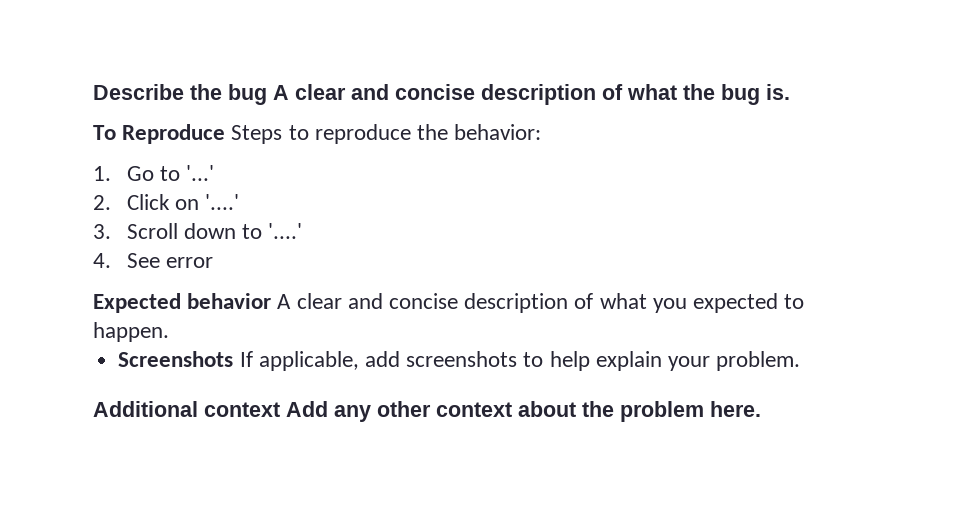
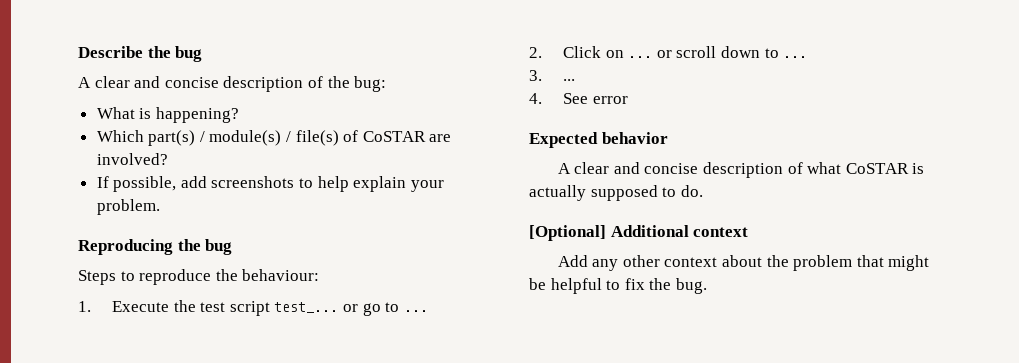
- Describe the bug A clear and concise description of what the bug is.
- To Reproduce Steps to reproduce the behavior:
- 1. Go to '...'
- 2. Click on '....'
- 3. Scroll down to '....'
- 4. See error
- Expected behavior A clear and concise description of what you expected to happen.
- Screenshots If applicable, add screenshots to help explain your problem.
+ Describe the bug
+ A clear and concise description of the bug:
+ What is happening?
+ Which part(s) / module(s) / file(s) of CoSTAR are involved?
+ If possible, add screenshots to help explain your problem.
- Additional context Add any other context about the problem here.
+ Reproducing the bug
+ Steps to reproduce the behaviour:
+ 1. Execute the test script test_... or go to ...
+ 2. Click on ... or scroll down to ...
+ 3. ...
+ 4. See error
+ Expected behavior
+ A clear and concise description of what CoSTAR is actually supposed to do.
+ [Optional] Additional context
+ Add any other context about the problem that might be helpful to fix the bug.

